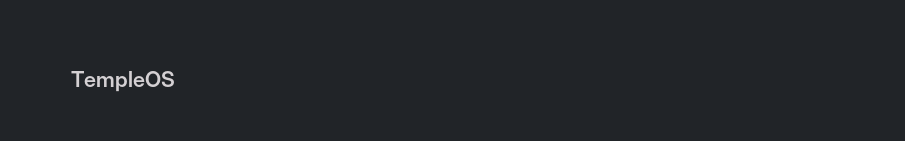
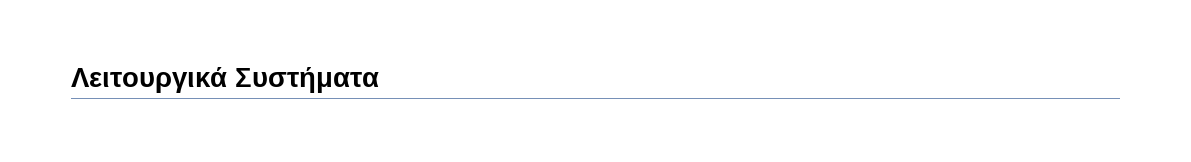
- TempleOS
+ Λειτουργικά Συστήματα

